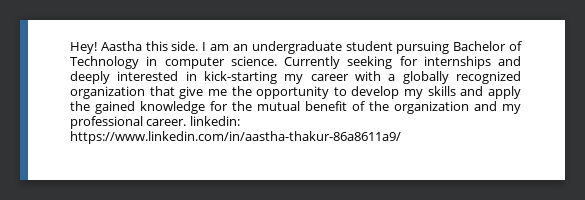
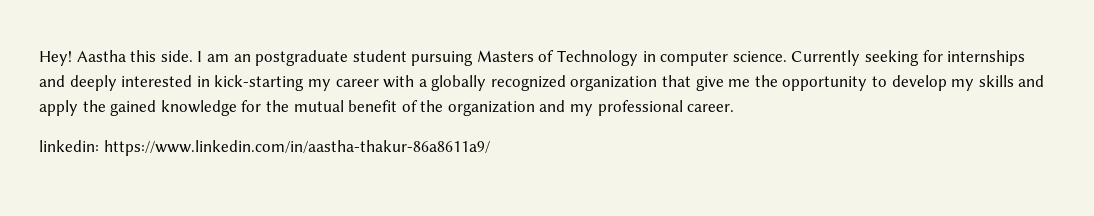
- I am an undergraduate student pursuing Bachelor of Technology in computer science.
+ I am an postgraduate student pursuing Masters of Technology in computer science.
- Currently seeking for internships and deeply interested in kick-starting my career with a globally recognized organization that give me the opportunity to develop my skills and apply the gained knowledge for the mutual benefit of the organization and my professional career. linkedin: https://www.linkedin.com/in/aastha-thakur-86a8611a9/
+ Currently seeking for internships and deeply interested in kick-starting my career with a globally recognized organization that give me the opportunity to develop my skills and apply the gained knowledge for the mutual benefit of the organization and my professional career.
+ linkedin: https://www.linkedin.com/in/aastha-thakur-86a8611a9/

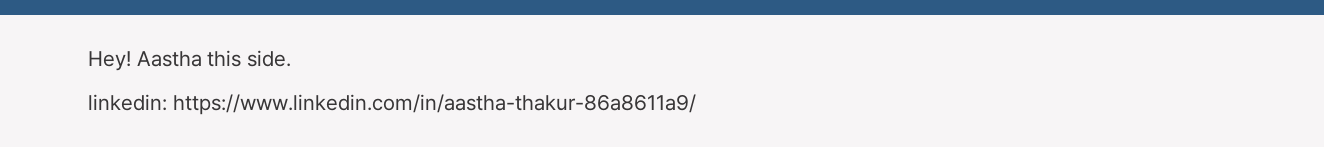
- I am an postgraduate student pursuing Masters of Technology in computer science. Currently seeking for internships and deeply interested in kick-starting my career with a globally recognized organization that give me the opportunity to develop my skills and apply the gained knowledge for the mutual benefit of the organization and my professional career.

